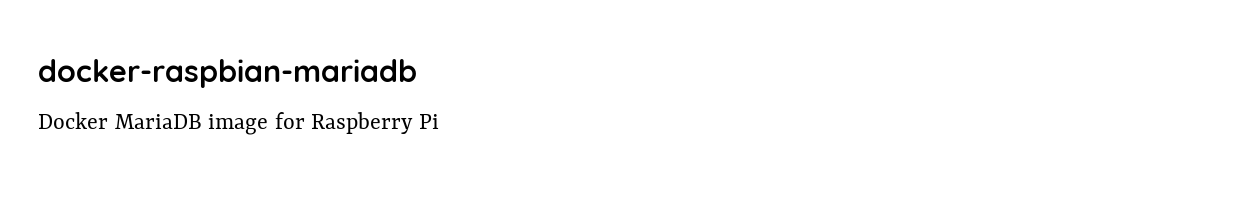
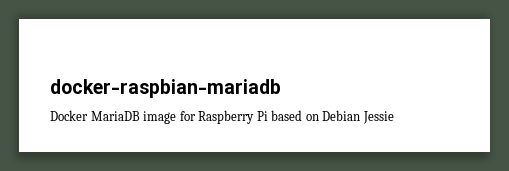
- Docker MariaDB image for Raspberry Pi
+ Docker MariaDB image for Raspberry Pi based on Debian Jessie

